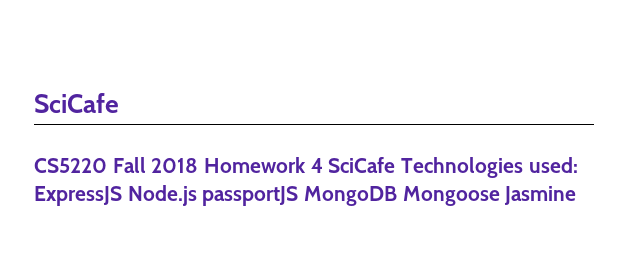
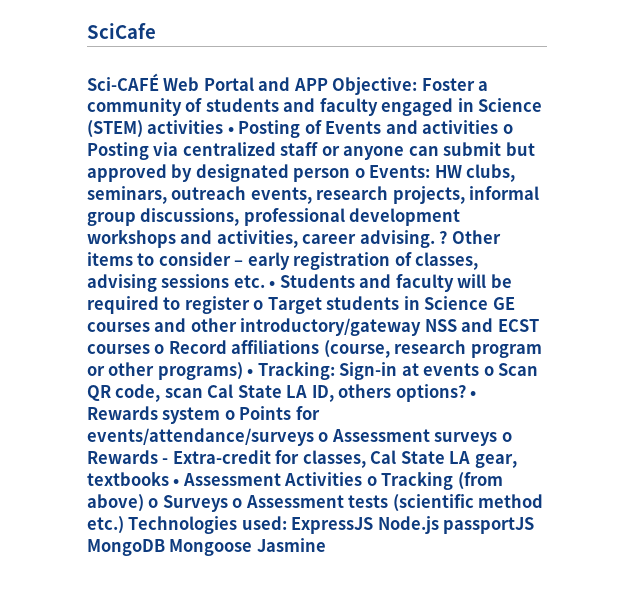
- CS5220 Fall 2018 Homework 4 SciCafe Technologies used: ExpressJS Node.js passportJS MongoDB Mongoose Jasmine
+ Sci-CAFÉ Web Portal and APP Objective: Foster a community of students and faculty engaged in Science (STEM) activities • Posting of Events and activities o Posting via centralized staff or anyone can submit but approved by designated person o Events: HW clubs, seminars, outreach events, research projects, informal group discussions, professional development workshops and activities, career advising. ? Other items to consider – early registration of classes, advising sessions etc. • Students and faculty will be required to register o Target students in Science GE courses and other introductory/gateway NSS and ECST courses o Record affiliations (course, research program or other programs) • Tracking: Sign-in at events o Scan QR code, scan Cal State LA ID, others options? • Rewards system o Points for events/attendance/surveys o Assessment surveys o Rewards - Extra-credit for classes, Cal State LA gear, textbooks • Assessment Activities o Tracking (from above) o Surveys o Assessment tests (scientific method etc.) Technologies used: ExpressJS Node.js passportJS MongoDB Mongoose Jasmine

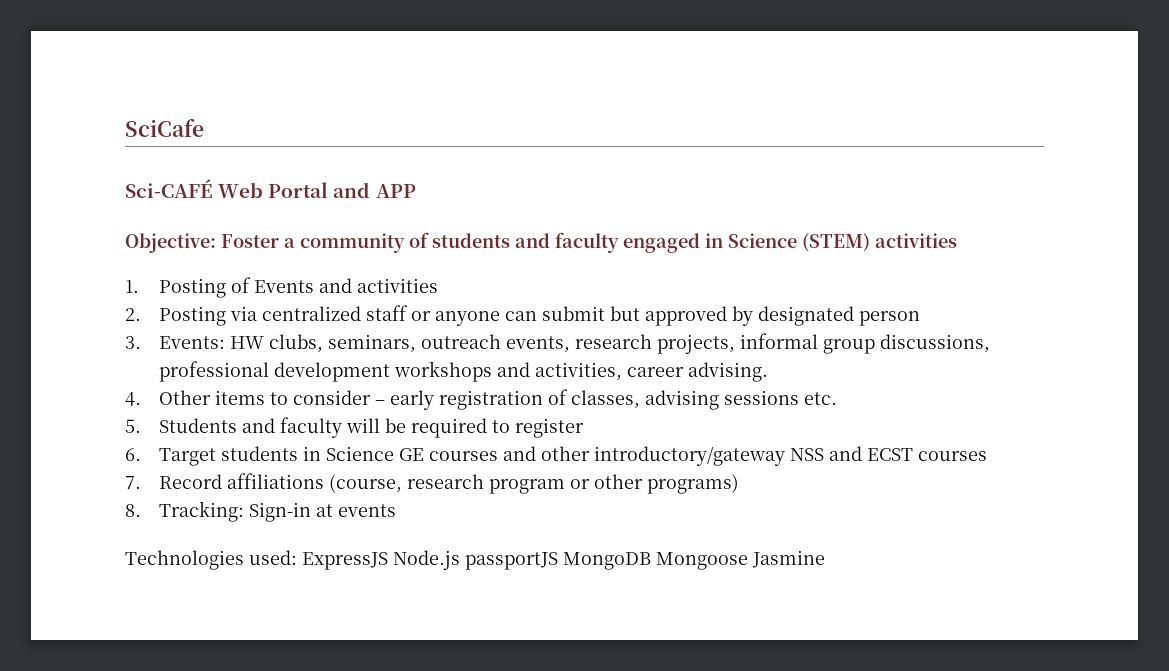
- Sci-CAFÉ Web Portal and APP Objective:
+ Sci-CAFÉ Web Portal and APP
+ Objective:
- Foster a community of students and faculty engaged in Science (STEM) activities • Posting of Events and activities o Posting via centralized staff or anyone can submit but approved by designated person o Events:
+ Foster a community of students and faculty engaged in Science (STEM) activities
+ 1. Posting of Events and activities
+ 2. Posting via centralized staff or anyone can submit but approved by designated person
+ 3. Events:
- HW clubs, seminars, outreach events, research projects, informal group discussions, professional development workshops and activities, career advising. ? Other items to consider – early registration of classes, advising sessions etc. • Students and faculty will be required to register o Target students in Science GE courses and other introductory/gateway NSS and ECST courses o Record affiliations (course, research program or other programs) • Tracking:
+ HW clubs, seminars, outreach events, research projects, informal group discussions, professional development workshops and activities, career advising.
+ 4. Other items to consider – early registration of classes, advising sessions etc.
+ 5. Students and faculty will be required to register
+ 6. Target students in Science GE courses and other introductory/gateway NSS and ECST courses
+ 7. Record affiliations (course, research program or other programs)
+ 8. Tracking:
- Sign-in at events o Scan QR code, scan Cal State LA ID, others options? • Rewards system o Points for events/attendance/surveys o Assessment surveys o Rewards - Extra-credit for classes, Cal State LA gear, textbooks • Assessment Activities o Tracking (from above) o Surveys o Assessment tests (scientific method etc.) Technologies used:
+ Sign-in at events
+ Technologies used:

